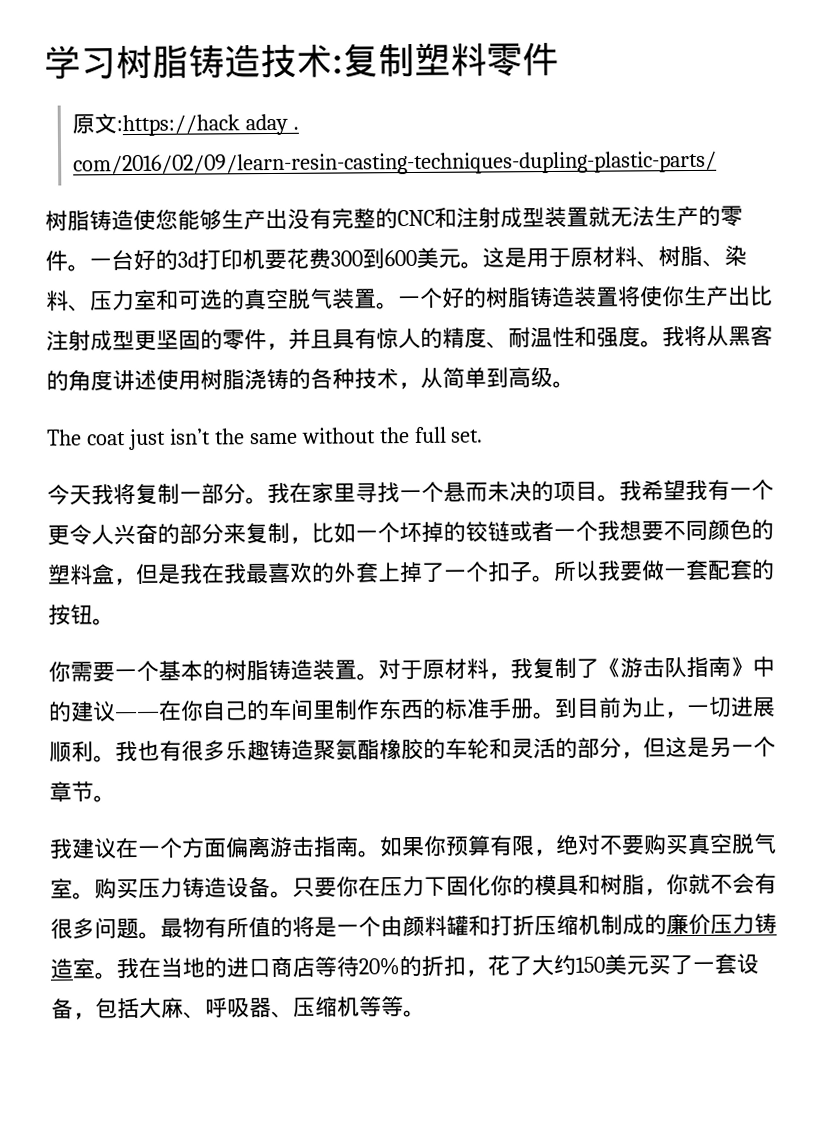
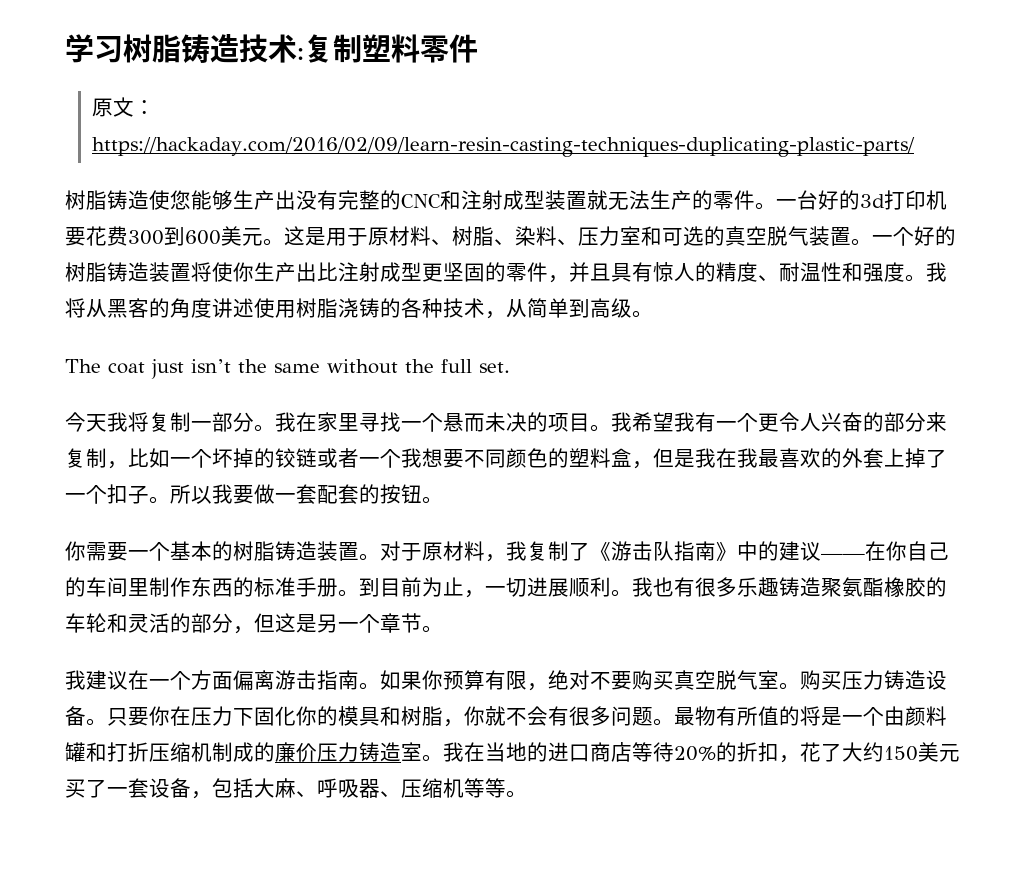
- 原文:https://hack aday . com/2016/02/09/learn-resin-casting-techniques-dupling-plastic-parts/
+ 原文：https://hackaday.com/2016/02/09/learn-resin-casting-techniques-duplicating-plastic-parts/

